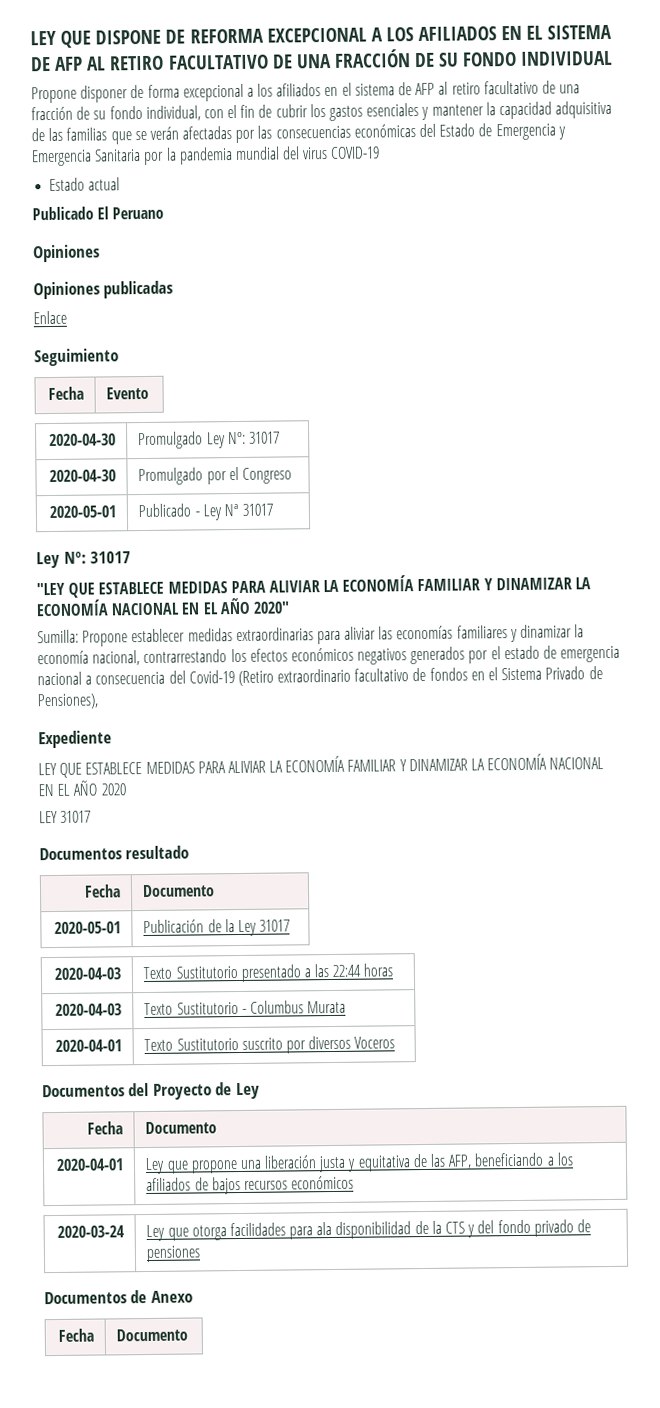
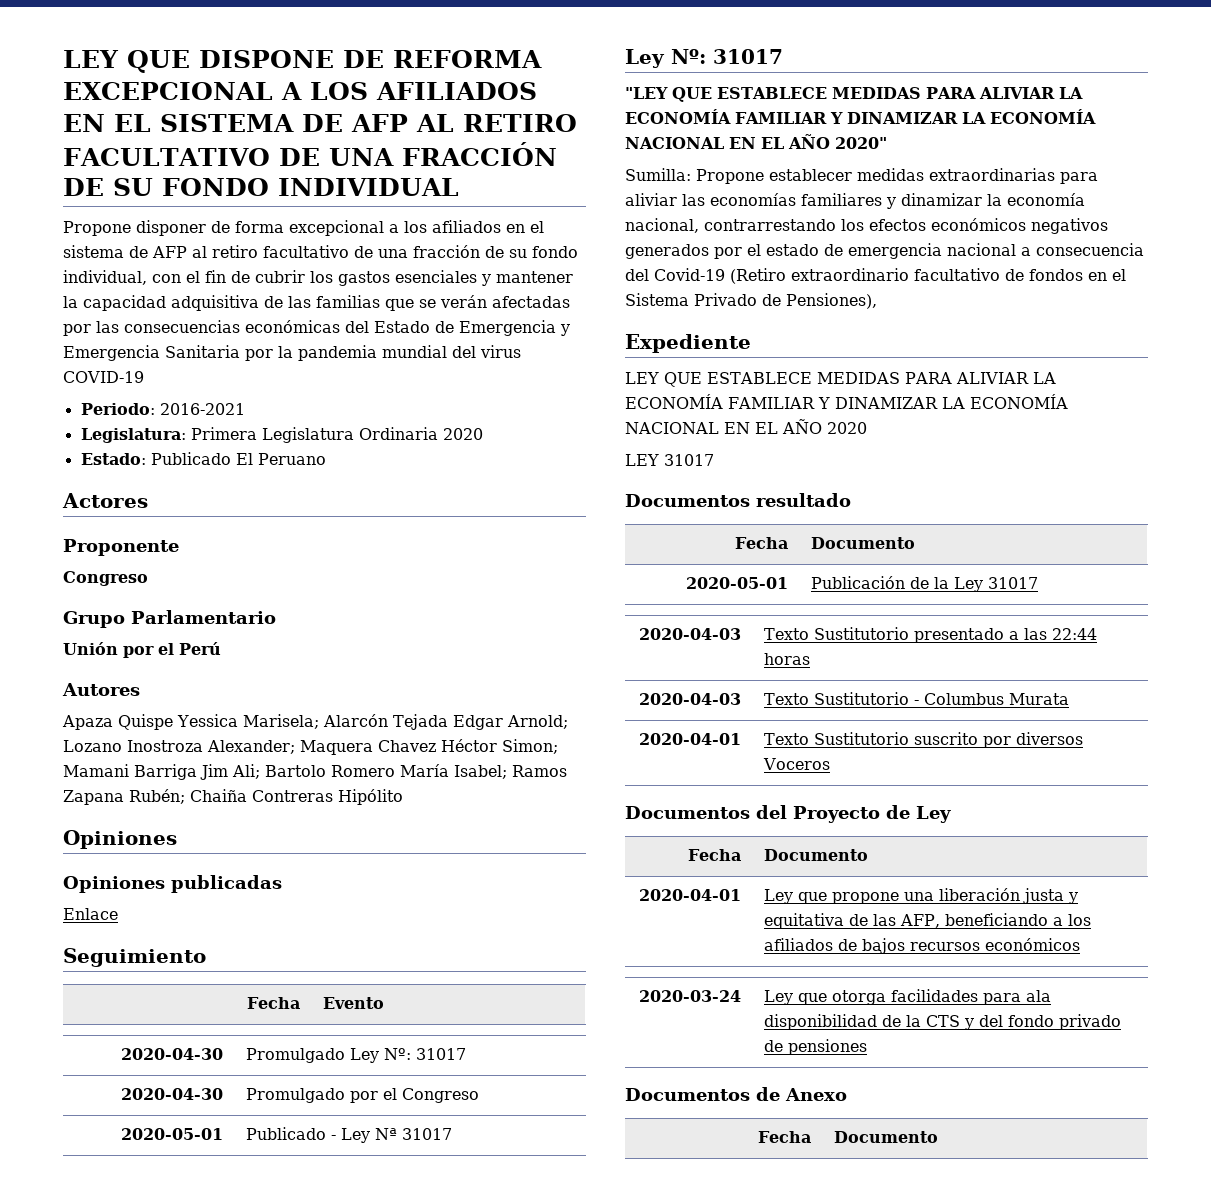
- Estado actual
- Publicado El Peruano
+ Periodo: 2016-2021
+ Legislatura: Primera Legislatura Ordinaria 2020
+ Estado: Publicado El Peruano
+ Actores
+ Proponente
+ Congreso
+ Grupo Parlamentario
+ Unión por el Perú
+ Autores
+ Apaza Quispe Yessica Marisela; Alarcón Tejada Edgar Arnold; Lozano Inostroza Alexander; Maquera Chavez Héctor Simon; Mamani Barriga Jim Ali; Bartolo Romero María Isabel; Ramos Zapana Rubén; Chaiña Contreras Hipólito

